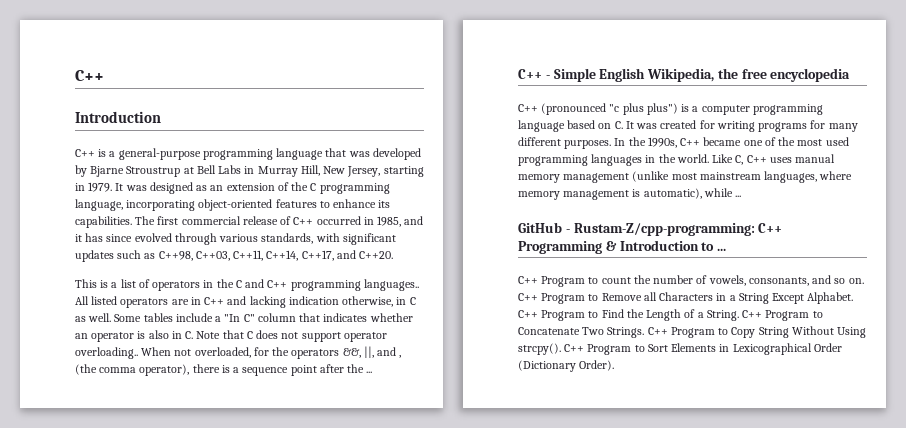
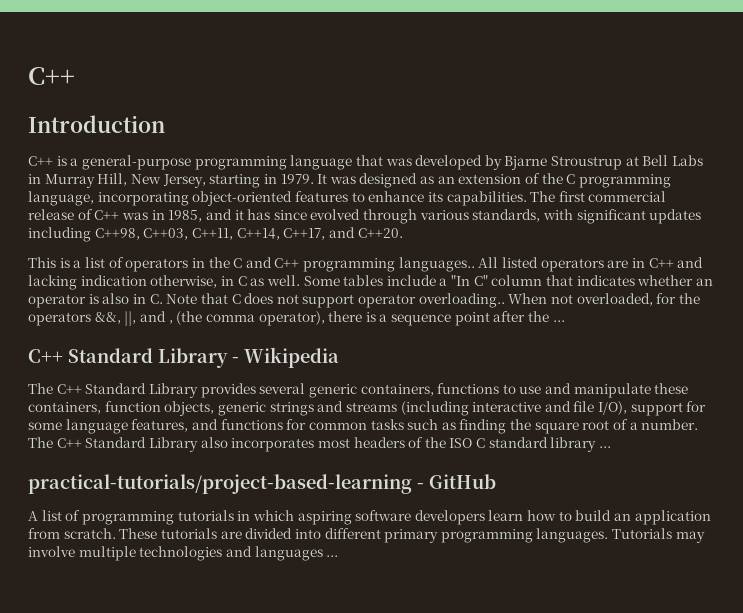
- The first commercial release of C++ occurred in 1985, and it has since evolved through various standards, with significant updates such as C++98, C++03, C++11, C++14, C++17, and C++20.
+ The first commercial release of C++ was in 1985, and it has since evolved through various standards, with significant updates including C++98, C++03, C++11, C++14, C++17, and C++20.
- C++ - Simple English Wikipedia, the free encyclopedia
- C++ (pronounced "c plus plus") is a computer programming language based on C. It was created for writing programs for many different purposes. In the 1990s, C++ became one of the most used programming languages in the world. Like C, C++ uses manual memory management (unlike most mainstream languages, where memory management is automatic), while ...
- GitHub - Rustam-Z/cpp-programming: C++ Programming & Introduction to ...
- C++ Program to count the number of vowels, consonants, and so on. C++ Program to Remove all Characters in a String Except Alphabet. C++ Program to Find the Length of a String. C++ Program to Concatenate Two Strings. C++ Program to Copy String Without Using strcpy(). C++ Program to Sort Elements in Lexicographical Order (Dictionary Order).
+ C++ Standard Library - Wikipedia
+ The C++ Standard Library provides several generic containers, functions to use and manipulate these containers, function objects, generic strings and streams (including interactive and file I/O), support for some language features, and functions for common tasks such as finding the square root of a number. The C++ Standard Library also incorporates most headers of the ISO C standard library ...
+ practical-tutorials/project-based-learning - GitHub
+ A list of programming tutorials in which aspiring software developers learn how to build an application from scratch. These tutorials are divided into different primary programming languages. Tutorials may involve multiple technologies and languages ...

